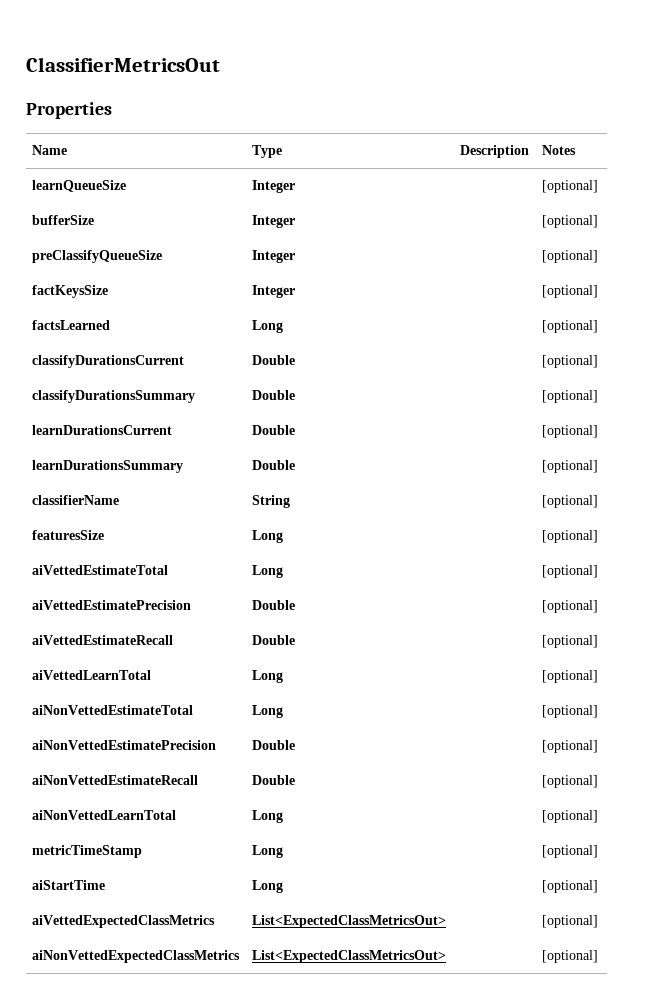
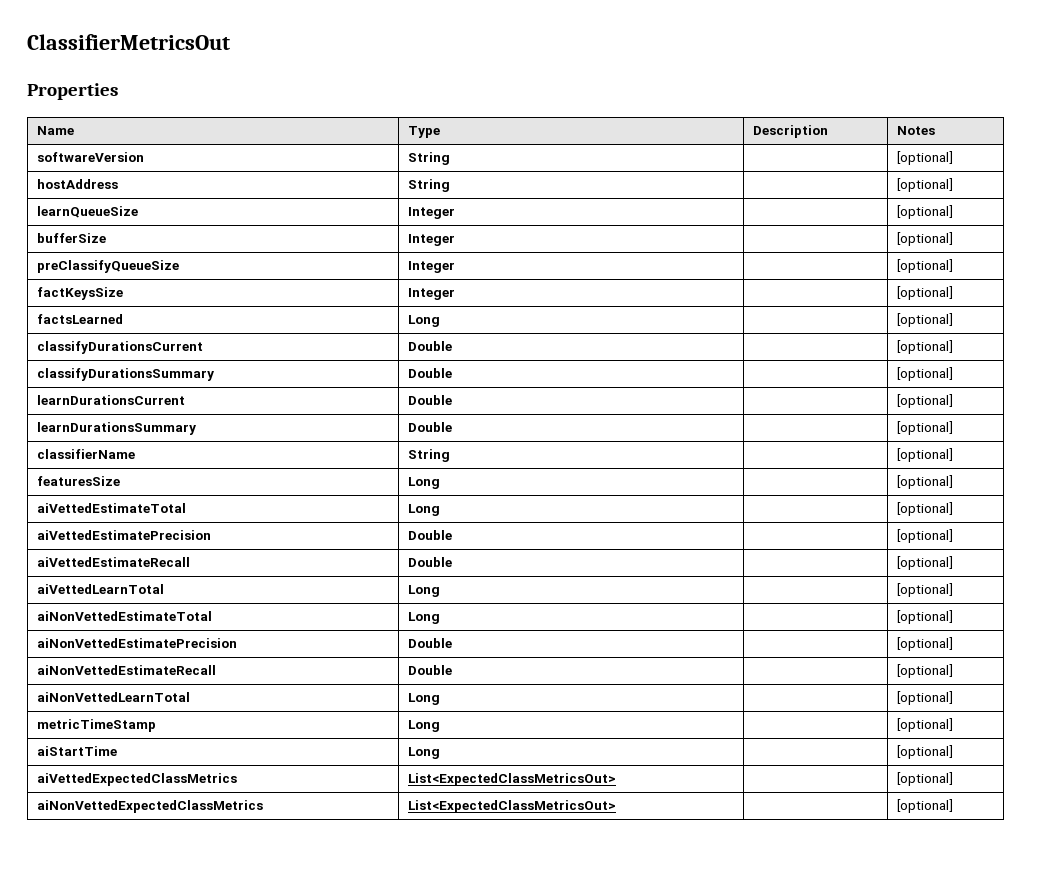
+ softwareVersion | String | | [optional]
+ hostAddress | String | | [optional]

